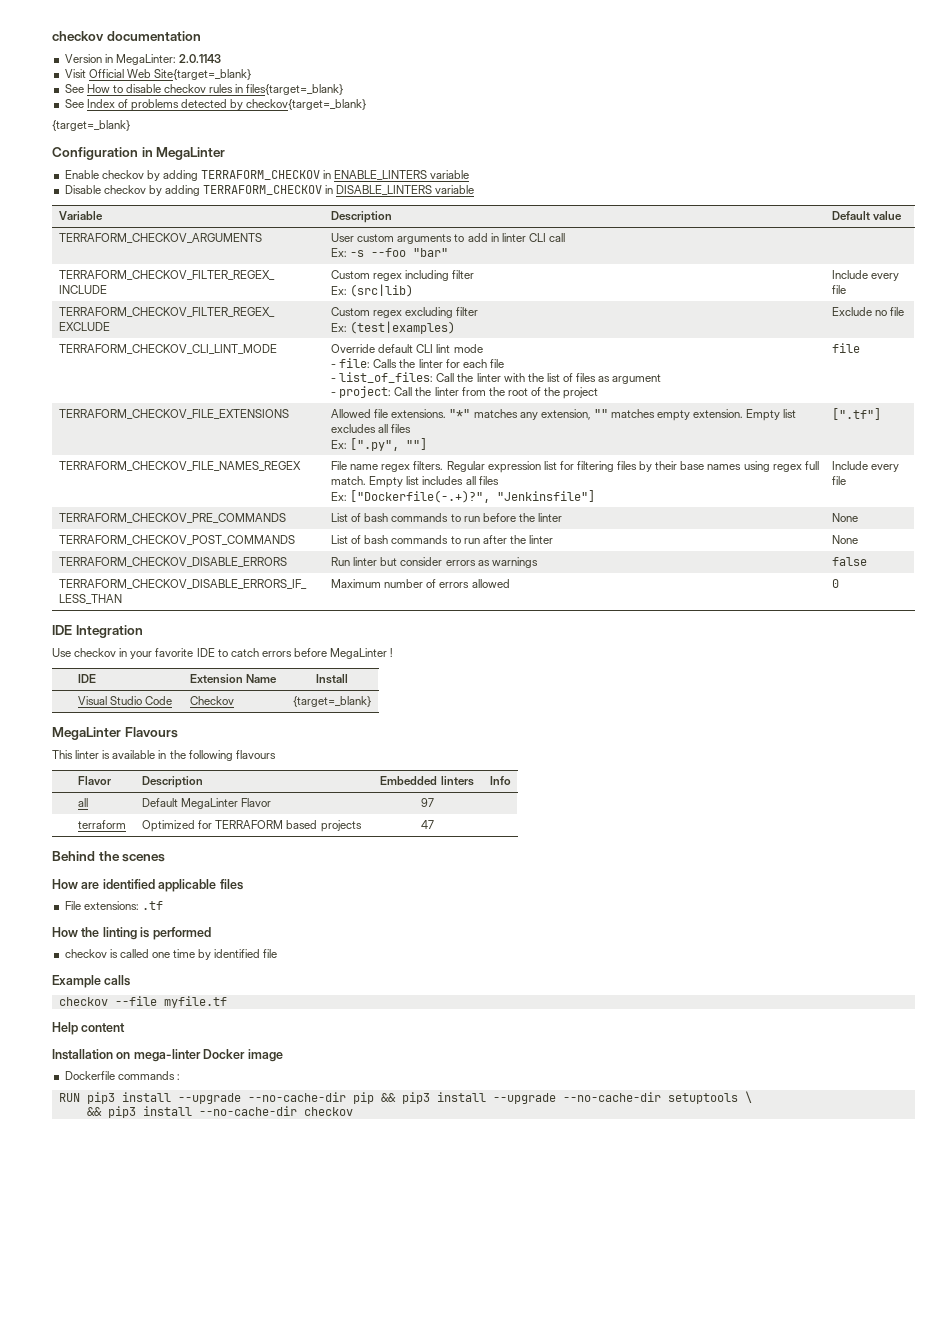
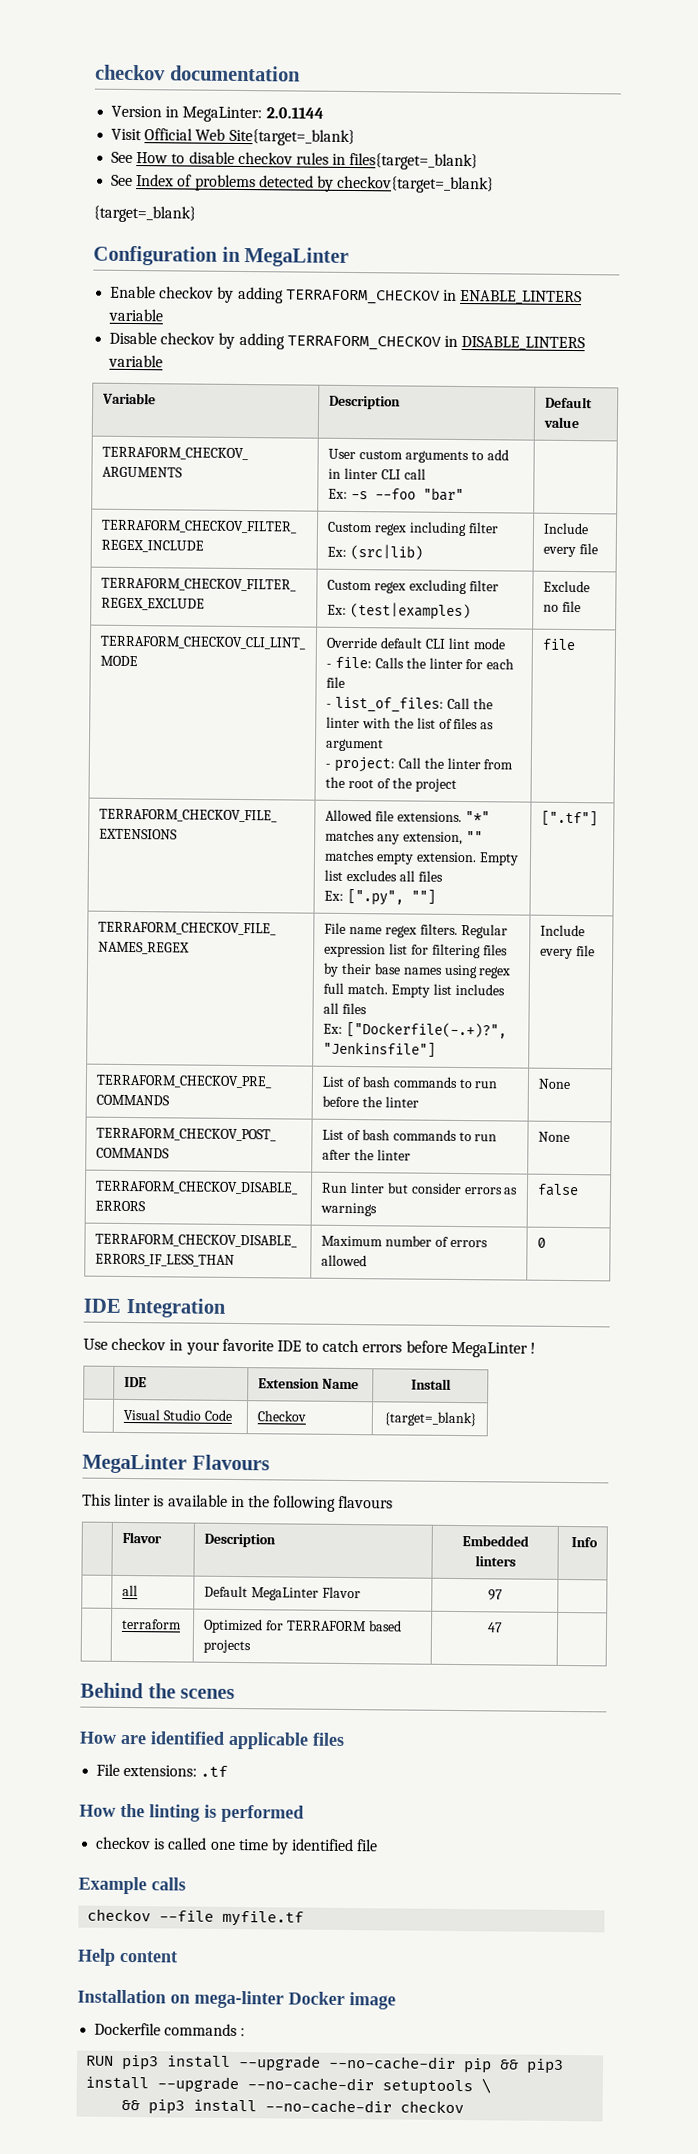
- Version in MegaLinter: 2.0.1143
+ Version in MegaLinter: 2.0.1144

